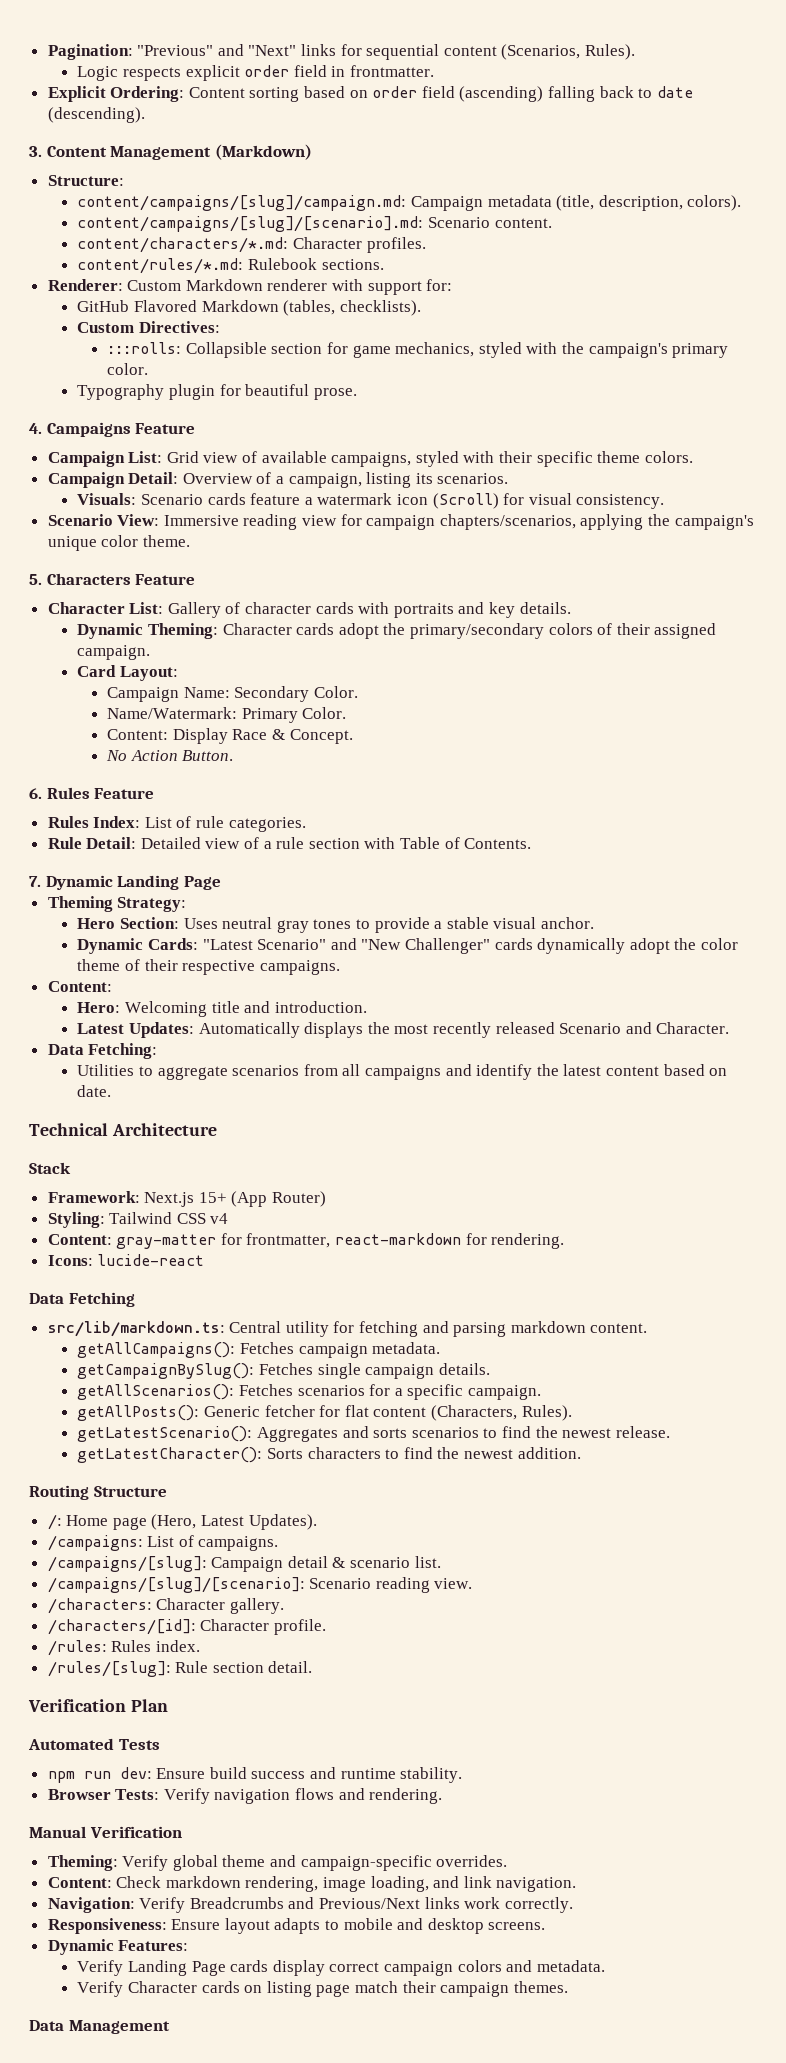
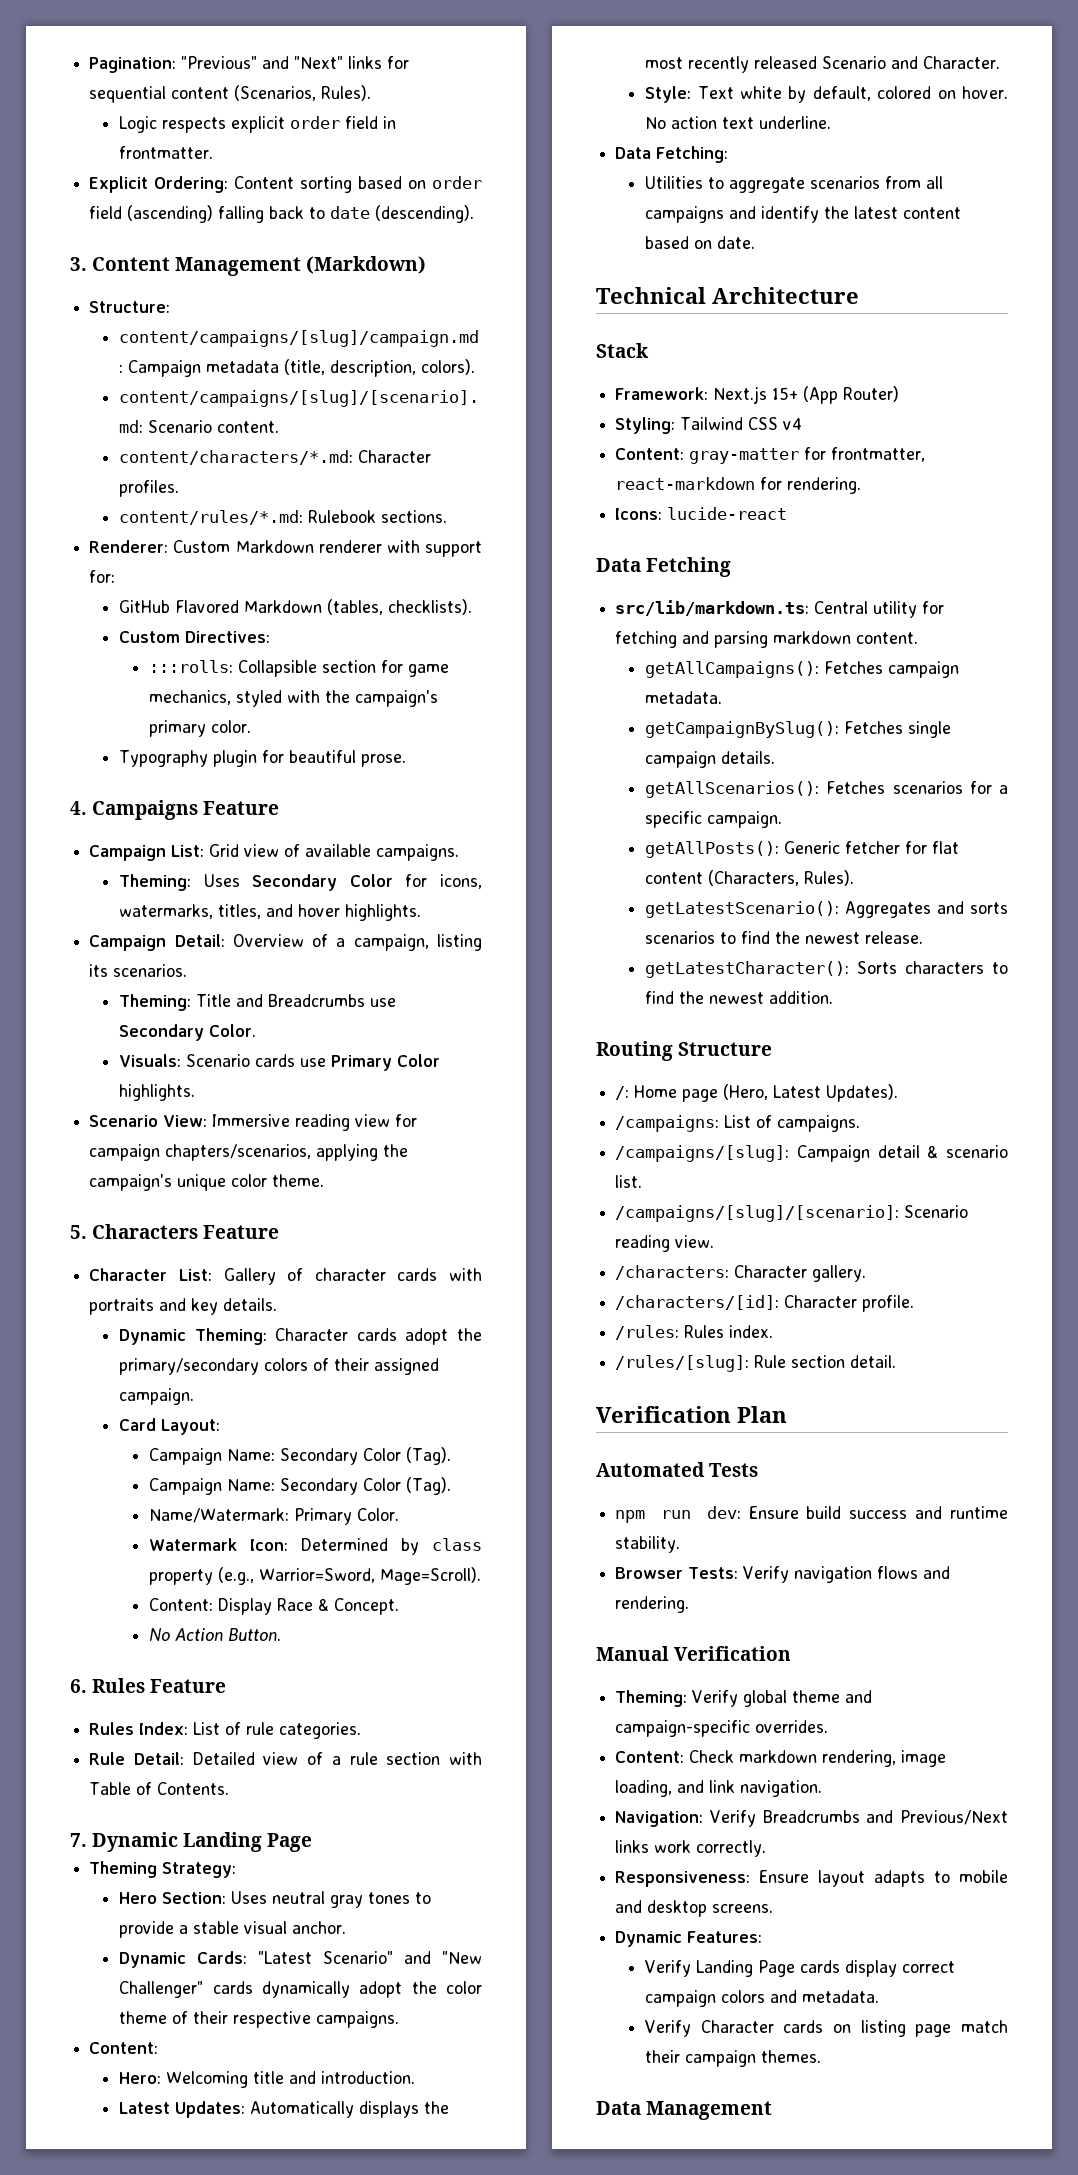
- Campaign List: Grid view of available campaigns, styled with their specific theme colors.
+ Campaign List: Grid view of available campaigns.
+ Theming: Uses Secondary Color for icons, watermarks, titles, and hover highlights.
- Visuals: Scenario cards feature a watermark icon (Scroll) for visual consistency.
+ Theming: Title and Breadcrumbs use Secondary Color.
+ Visuals: Scenario cards use Primary Color highlights.
  Card Layout:
- Campaign Name: Secondary Color.
+ Campaign Name: Secondary Color (Tag).
+ Campaign Name: Secondary Color (Tag).
  Name/Watermark: Primary Color.
+ Watermark Icon: Determined by class property (e.g., Warrior=Sword, Mage=Scroll).
+ Style: Text white by default, colored on hover. No action text underline.

